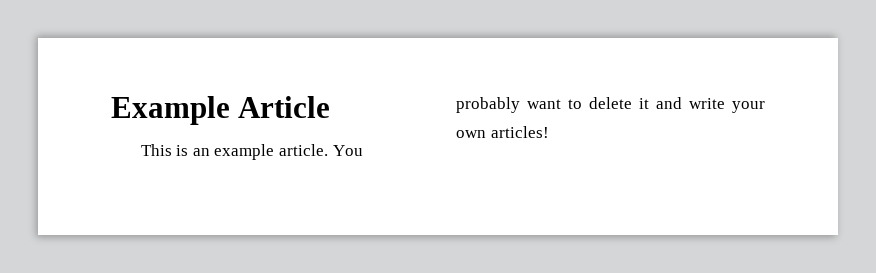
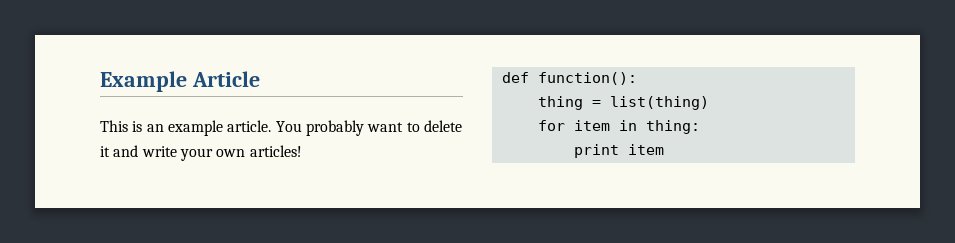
+ def function():
+ thing = list(thing)
+ for item in thing:
+ print item

